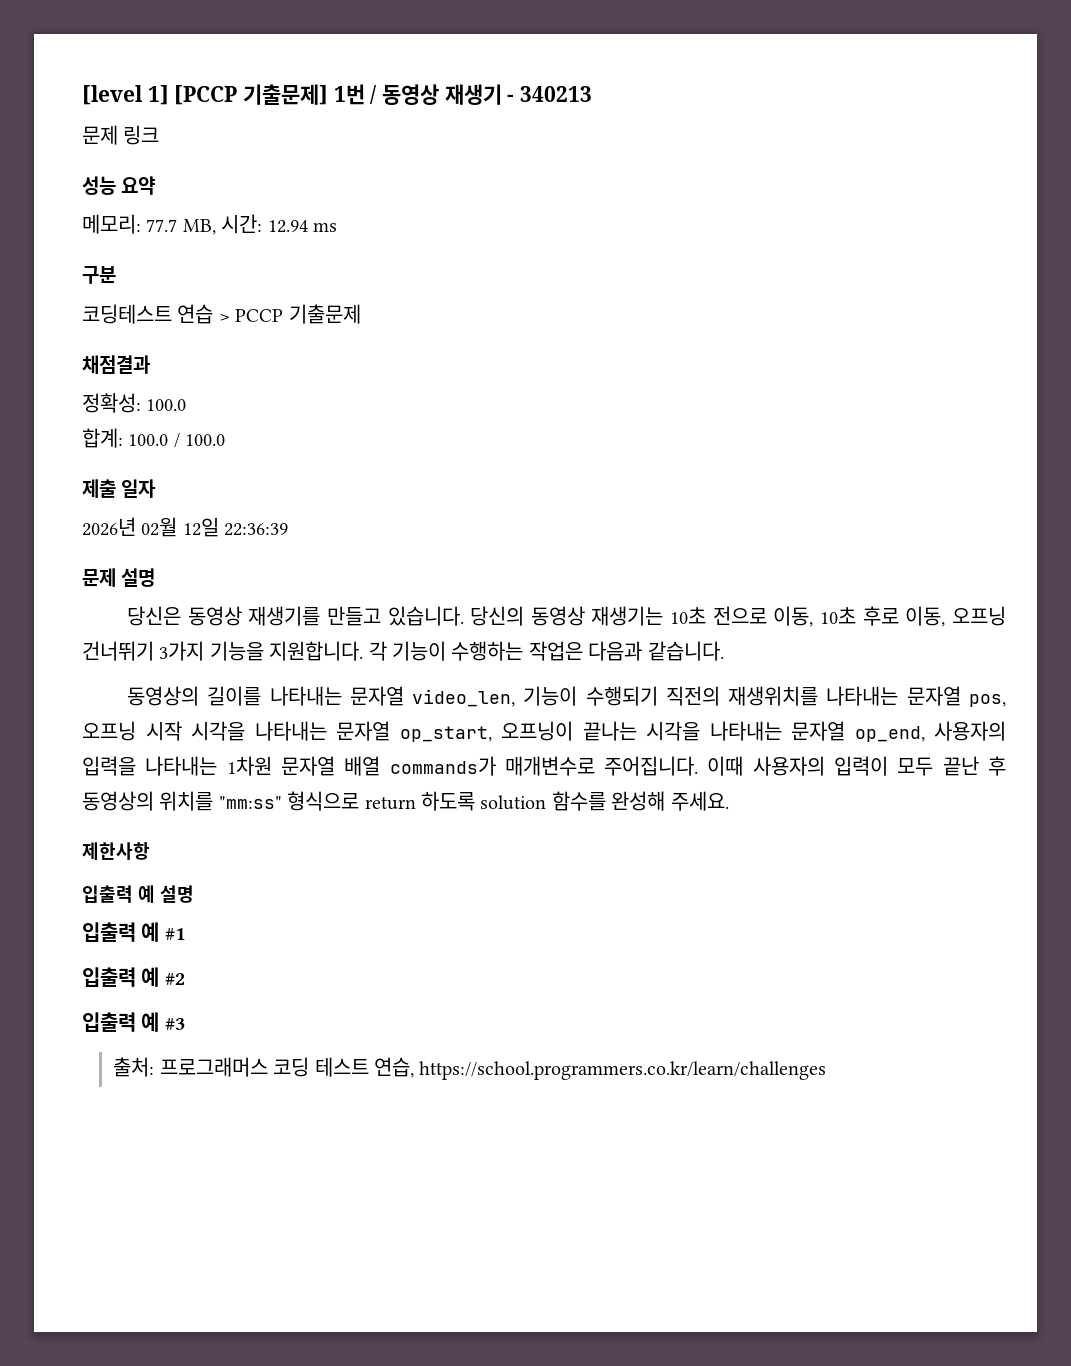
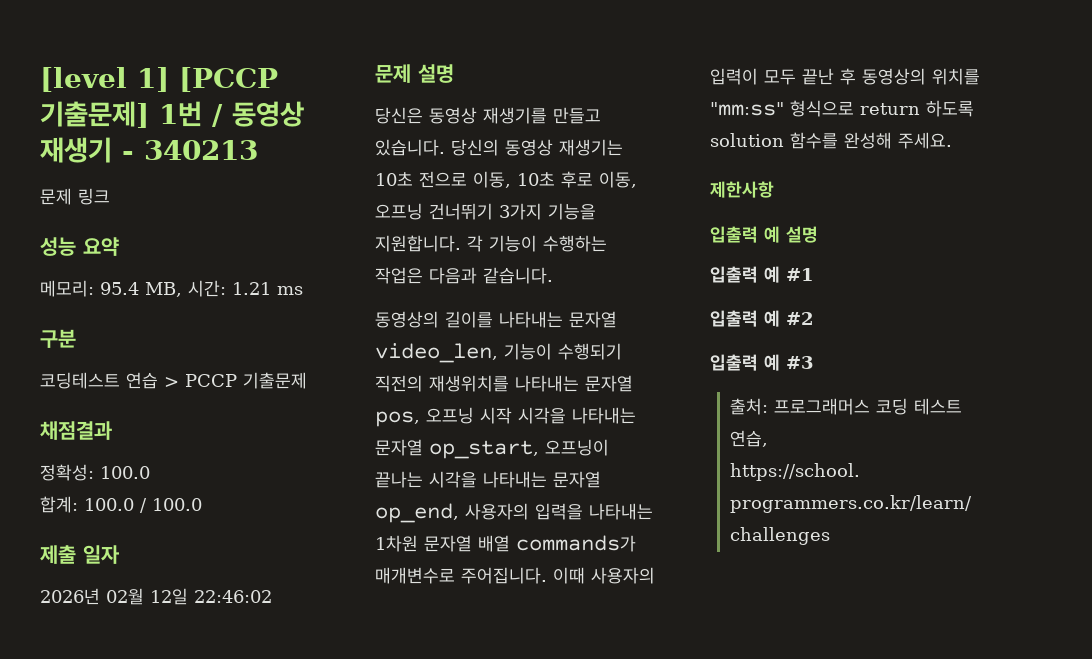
- 메모리: 77.7 MB, 시간: 12.94 ms
+ 메모리: 95.4 MB, 시간: 1.21 ms
- 2026년 02월 12일 22:36:39
+ 2026년 02월 12일 22:46:02

